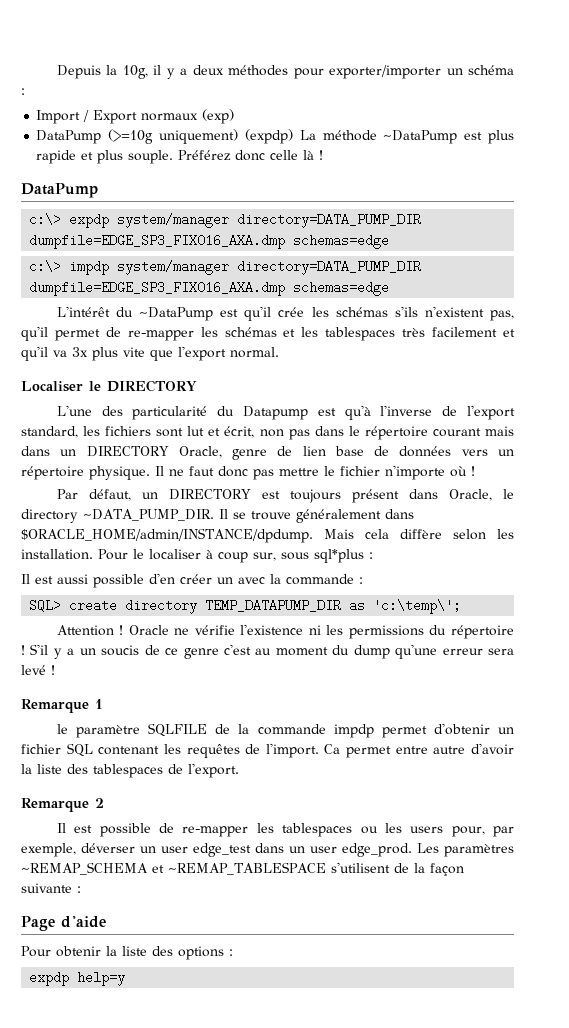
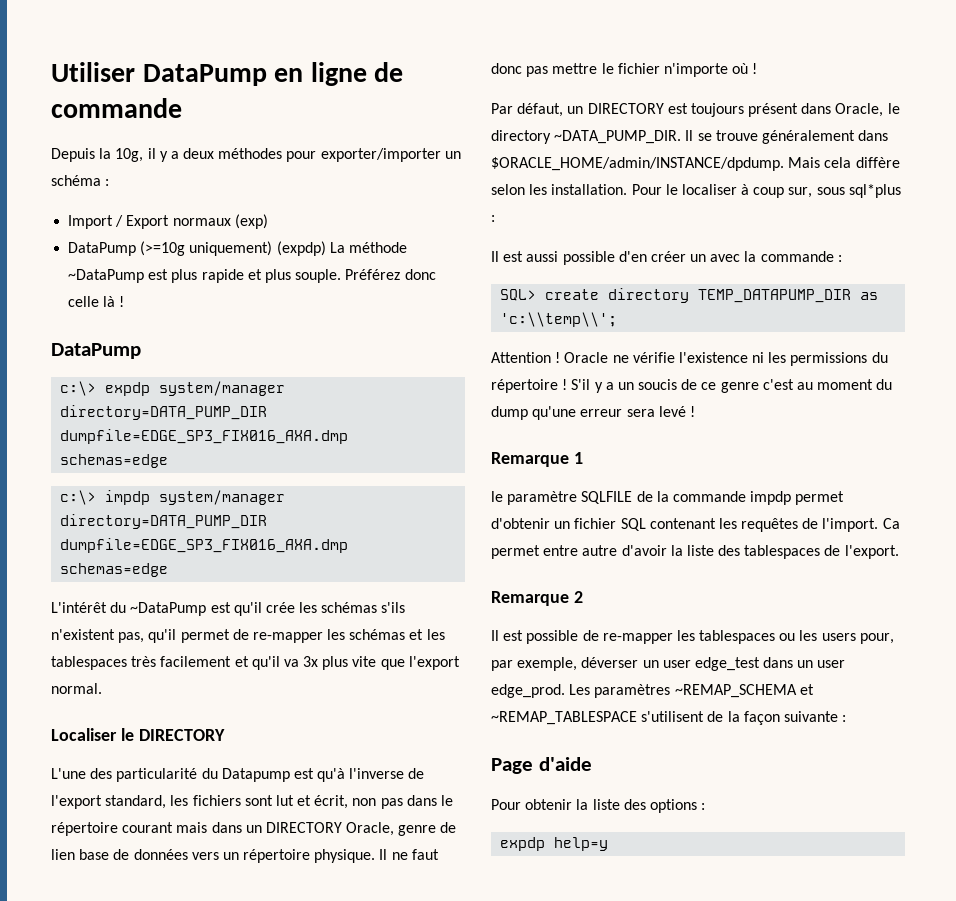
+ Utiliser DataPump en ligne de commande
- SQL> create directory TEMP_DATAPUMP_DIR as 'c:\temp\';
+ SQL> create directory TEMP_DATAPUMP_DIR as 'c:\\temp\\';

